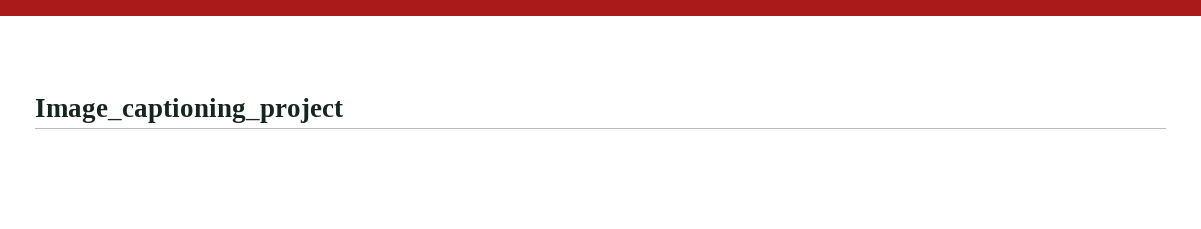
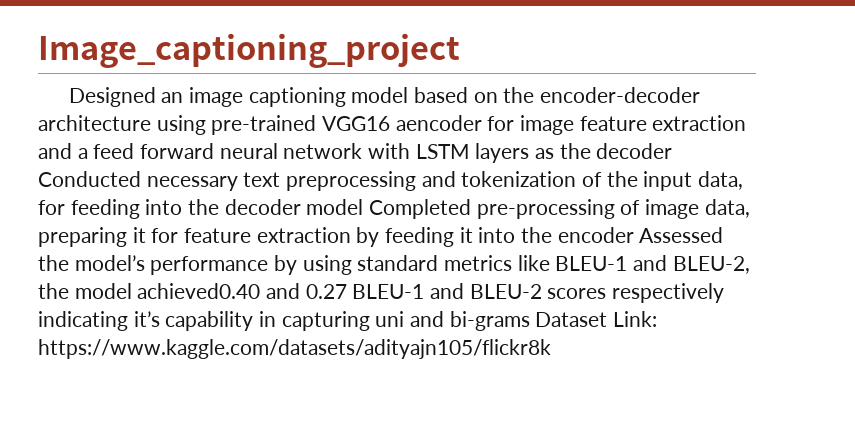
+ Designed an image captioning model based on the encoder-decoder architecture using pre-trained VGG16 aencoder for image feature extraction and a feed forward neural network with LSTM layers as the decoder Conducted necessary text preprocessing and tokenization of the input data, for feeding into the decoder model Completed pre-processing of image data, preparing it for feature extraction by feeding it into the encoder Assessed the model’s performance by using standard metrics like BLEU-1 and BLEU-2, the model achieved0.40 and 0.27 BLEU-1 and BLEU-2 scores respectively indicating it’s capability in capturing uni and bi-grams Dataset Link: https://www.kaggle.com/datasets/adityajn105/flickr8k

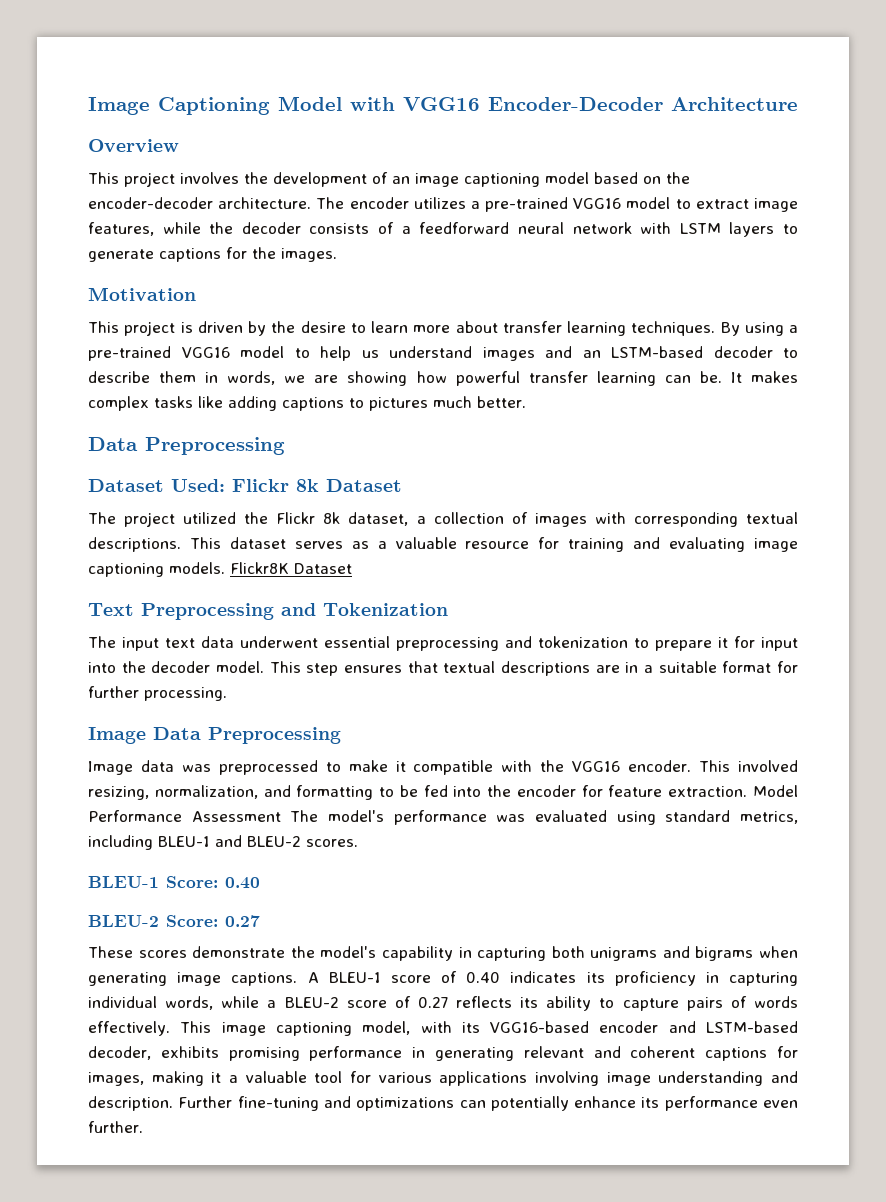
- Image_captioning_project
- Designed an image captioning model based on the encoder-decoder architecture using pre-trained VGG16 aencoder for image feature extraction and a feed forward neural network with LSTM layers as the decoder Conducted necessary text preprocessing and tokenization of the input data, for feeding into the decoder model Completed pre-processing of image data, preparing it for feature extraction by feeding it into the encoder Assessed the model’s performance by using standard metrics like BLEU-1 and BLEU-2, the model achieved0.40 and 0.27 BLEU-1 and BLEU-2 scores respectively indicating it’s capability in capturing uni and bi-grams Dataset Link: https://www.kaggle.com/datasets/adityajn105/flickr8k
+ Image Captioning Model with VGG16 Encoder-Decoder Architecture
+ Overview
+ This project involves the development of an image captioning model based on the encoder-decoder architecture. The encoder utilizes a pre-trained VGG16 model to extract image features, while the decoder consists of a feedforward neural network with LSTM layers to generate captions for the images.
+ Motivation
+ This project is driven by the desire to learn more about transfer learning techniques. By using a pre-trained VGG16 model to help us understand images and an LSTM-based decoder to describe them in words, we are showing how powerful transfer learning can be. It makes complex tasks like adding captions to pictures much better.
+ Data Preprocessing
+ Dataset Used: Flickr 8k Dataset
+ The project utilized the Flickr 8k dataset, a collection of images with corresponding textual descriptions. This dataset serves as a valuable resource for training and evaluating image captioning models. Flickr8K Dataset
+ Text Preprocessing and Tokenization
+ The input text data underwent essential preprocessing and tokenization to prepare it for input into the decoder model. This step ensures that textual descriptions are in a suitable format for further processing.
+ Image Data Preprocessing
+ Image data was preprocessed to make it compatible with the VGG16 encoder. This involved resizing, normalization, and formatting to be fed into the encoder for feature extraction. Model Performance Assessment The model's performance was evaluated using standard metrics, including BLEU-1 and BLEU-2 scores.
+ BLEU-1 Score: 0.40
+ BLEU-2 Score: 0.27
+ These scores demonstrate the model's capability in capturing both unigrams and bigrams when generating image captions. A BLEU-1 score of 0.40 indicates its proficiency in capturing individual words, while a BLEU-2 score of 0.27 reflects its ability to capture pairs of words effectively. This image captioning model, with its VGG16-based encoder and LSTM-based decoder, exhibits promising performance in generating relevant and coherent captions for images, making it a valuable tool for various applications involving image understanding and description. Further fine-tuning and optimizations can potentially enhance its performance even further.

